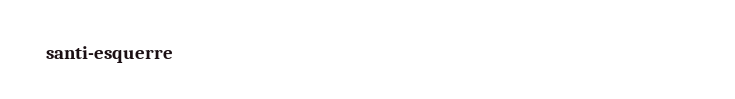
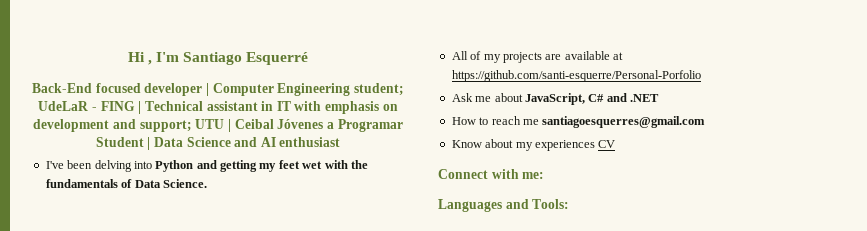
- santi-esquerre
+ Hi , I'm Santiago Esquerré
+ Back-End focused developer | Computer Engineering student; UdeLaR - FING | Technical assistant in IT with emphasis on development and support; UTU | Ceibal Jóvenes a Programar Student | Data Science and AI enthusiast
+ I've been delving into Python and getting my feet wet with the fundamentals of Data Science.
+ All of my projects are available at https://github.com/santi-esquerre/Personal-Porfolio
+ Ask me about JavaScript, C# and .NET
+ How to reach me santiagoesquerres@gmail.com
+ Know about my experiences CV
+ Connect with me:
+ Languages and Tools:

